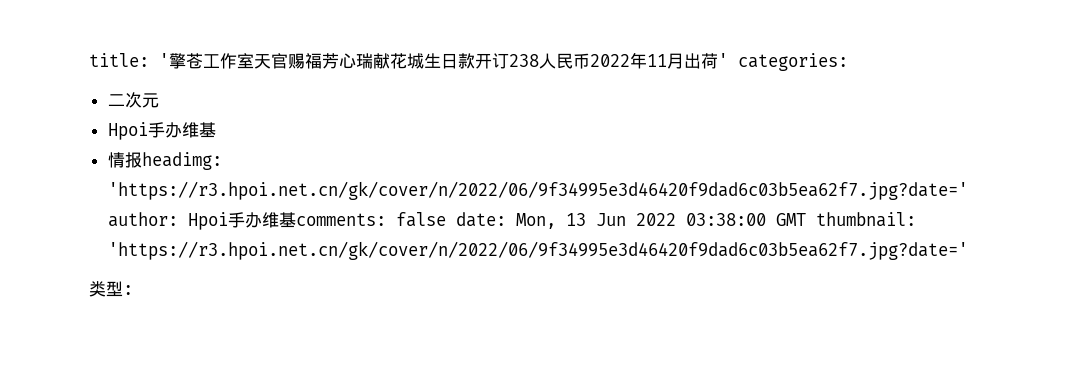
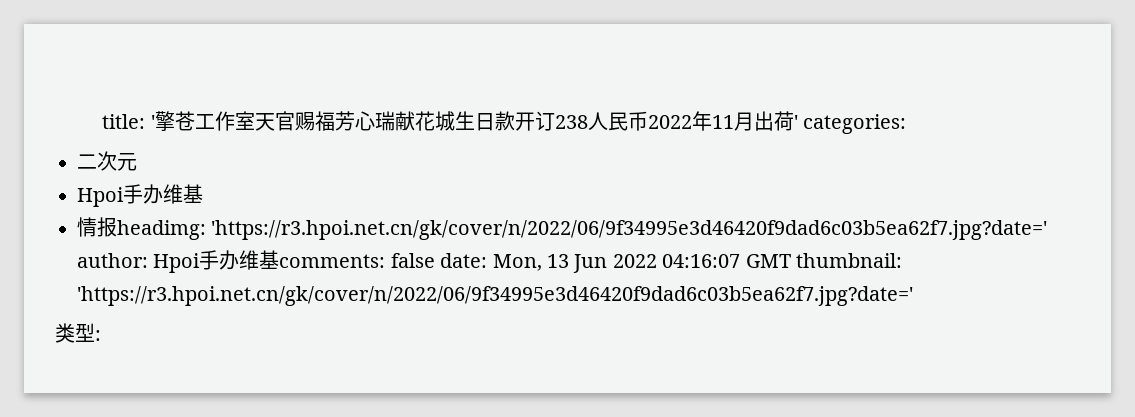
- 情报headimg: 'https://r3.hpoi.net.cn/gk/cover/n/2022/06/9f34995e3d46420f9dad6c03b5ea62f7.jpg?date=' author: Hpoi手办维基comments: false date: Mon, 13 Jun 2022 03:38:00 GMT thumbnail: 'https://r3.hpoi.net.cn/gk/cover/n/2022/06/9f34995e3d46420f9dad6c03b5ea62f7.jpg?date='
+ 情报headimg: 'https://r3.hpoi.net.cn/gk/cover/n/2022/06/9f34995e3d46420f9dad6c03b5ea62f7.jpg?date=' author: Hpoi手办维基comments: false date: Mon, 13 Jun 2022 04:16:07 GMT thumbnail: 'https://r3.hpoi.net.cn/gk/cover/n/2022/06/9f34995e3d46420f9dad6c03b5ea62f7.jpg?date='

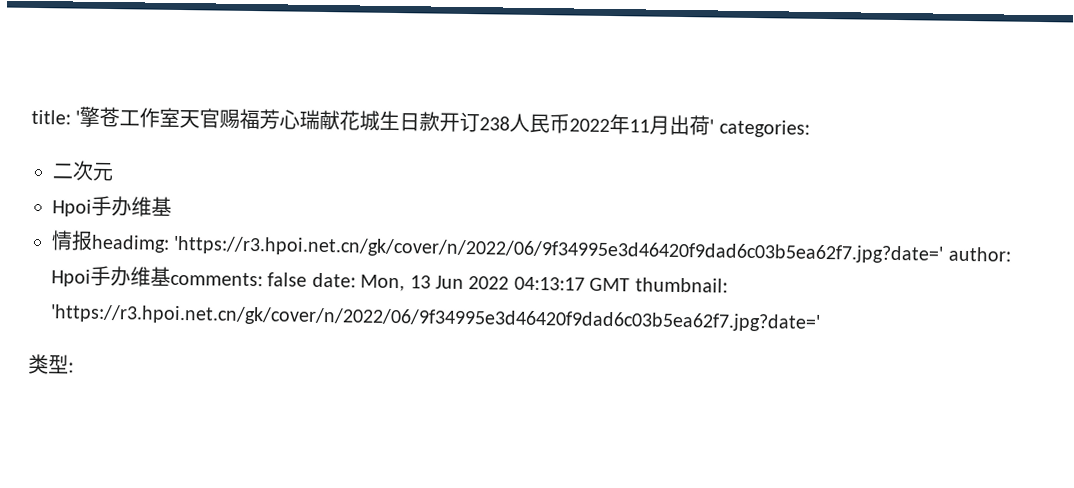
- 情报headimg: 'https://r3.hpoi.net.cn/gk/cover/n/2022/06/9f34995e3d46420f9dad6c03b5ea62f7.jpg?date=' author: Hpoi手办维基comments: false date: Mon, 13 Jun 2022 04:16:07 GMT thumbnail: 'https://r3.hpoi.net.cn/gk/cover/n/2022/06/9f34995e3d46420f9dad6c03b5ea62f7.jpg?date='
+ 情报headimg: 'https://r3.hpoi.net.cn/gk/cover/n/2022/06/9f34995e3d46420f9dad6c03b5ea62f7.jpg?date=' author: Hpoi手办维基comments: false date: Mon, 13 Jun 2022 04:13:17 GMT thumbnail: 'https://r3.hpoi.net.cn/gk/cover/n/2022/06/9f34995e3d46420f9dad6c03b5ea62f7.jpg?date='

